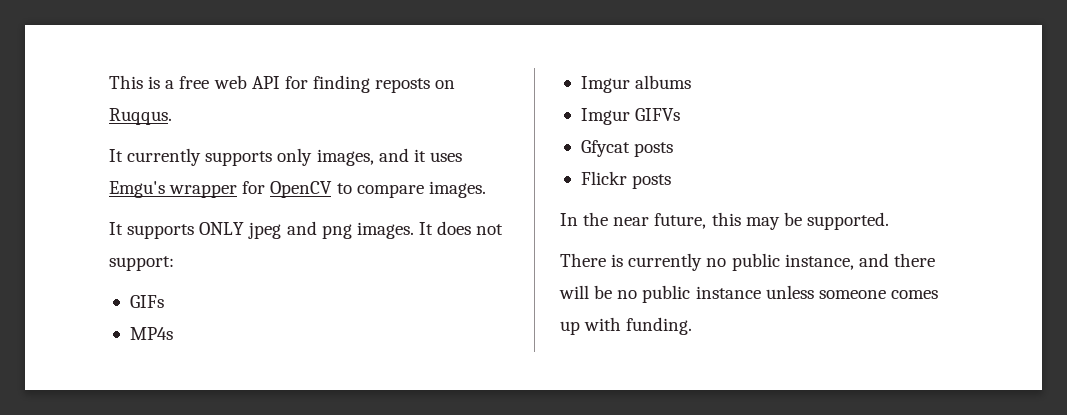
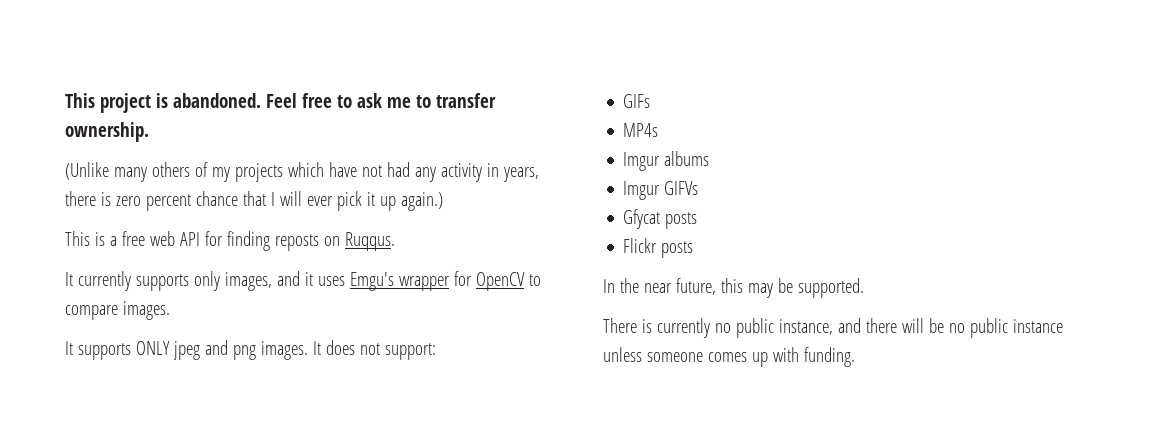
+ This project is abandoned. Feel free to ask me to transfer ownership.
+ (Unlike many others of my projects which have not had any activity in years, there is zero percent chance that I will ever pick it up again.)

